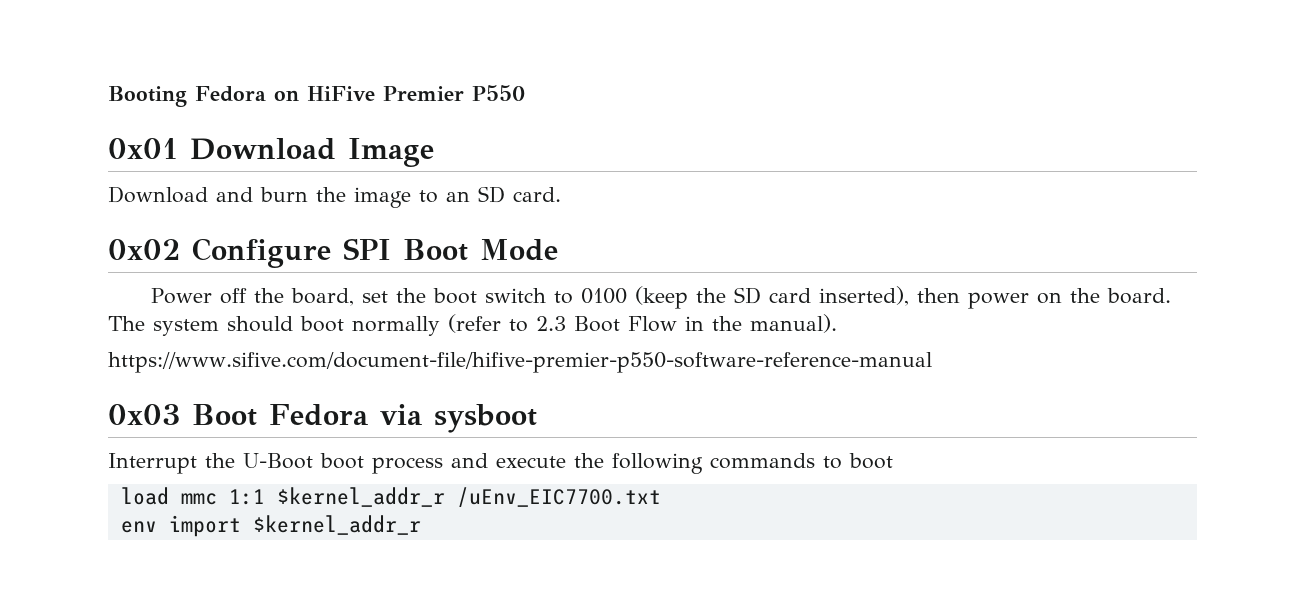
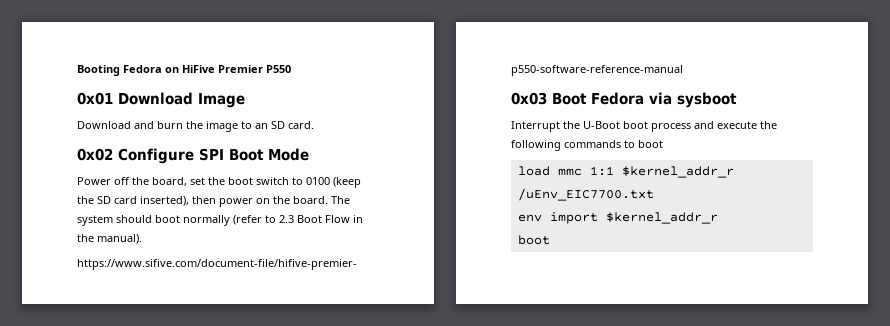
  env import $kernel_addr_r
+ boot

